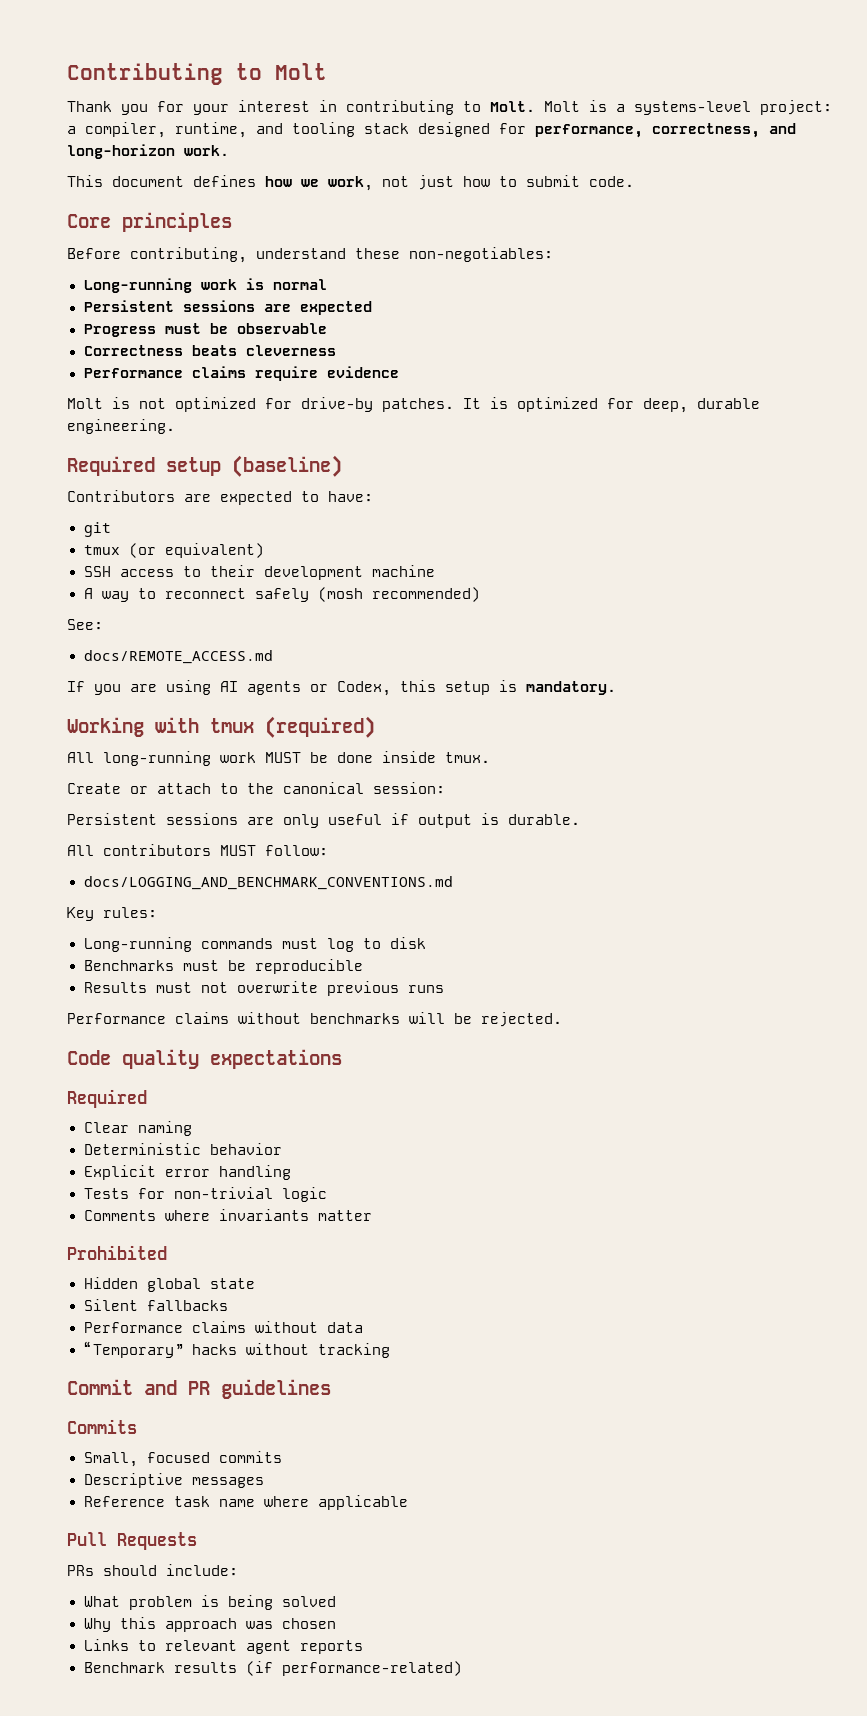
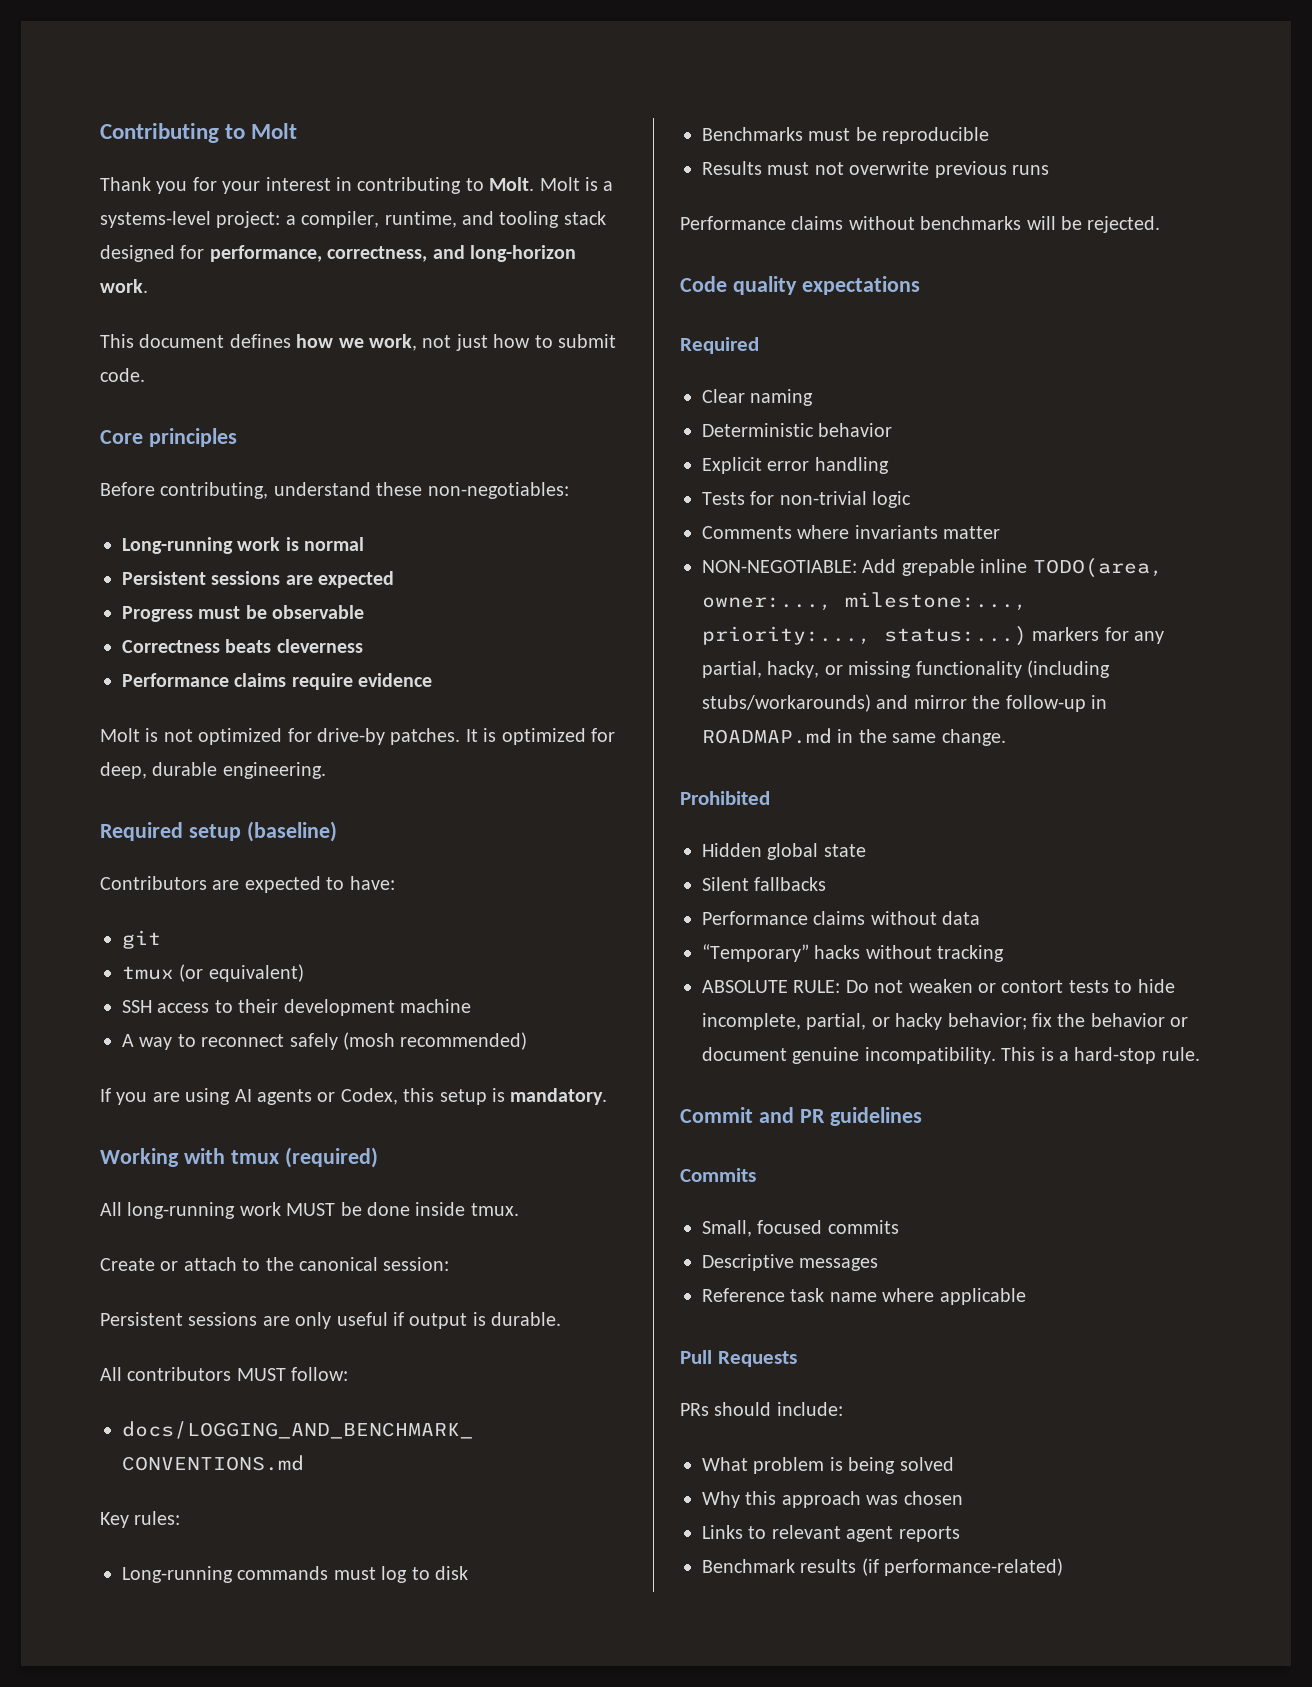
- See:
- docs/REMOTE_ACCESS.md
+ NON-NEGOTIABLE: Add grepable inline TODO(area, owner:..., milestone:..., priority:..., status:...) markers for any partial, hacky, or missing functionality (including stubs/workarounds) and mirror the follow-up in ROADMAP.md in the same change.
+ ABSOLUTE RULE: Do not weaken or contort tests to hide incomplete, partial, or hacky behavior; fix the behavior or document genuine incompatibility. This is a hard-stop rule.

